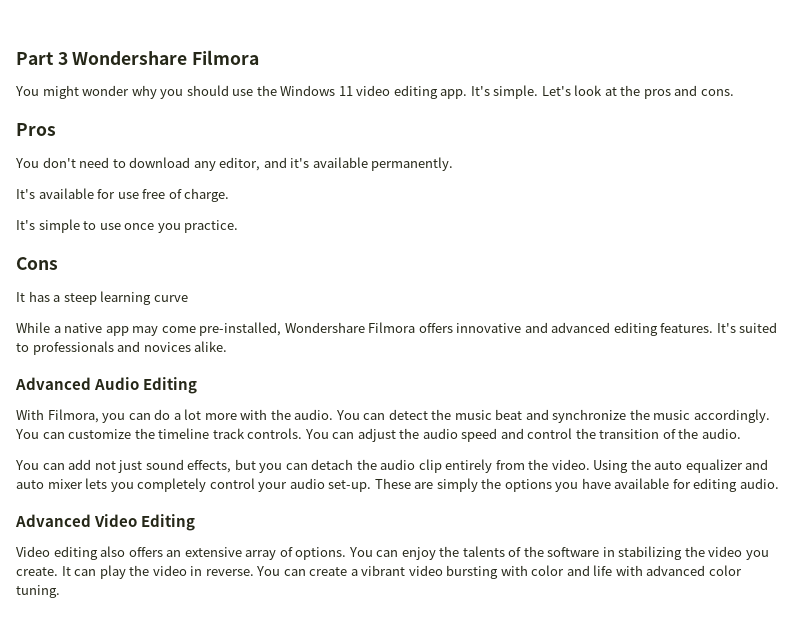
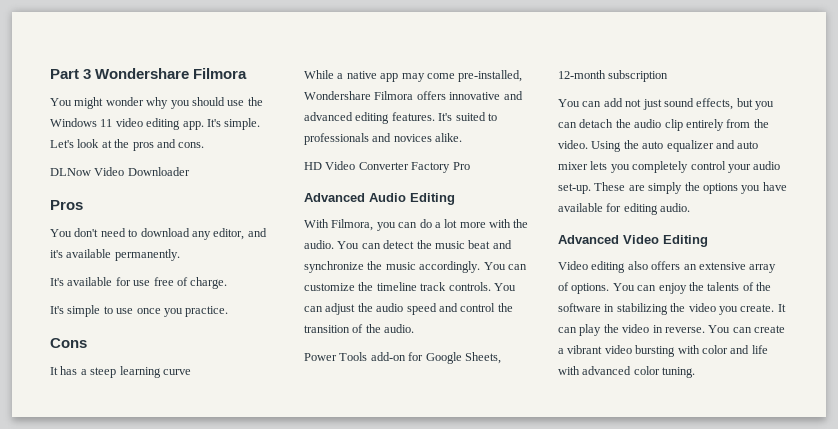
+ DLNow Video Downloader
+ HD Video Converter Factory Pro
+ Power Tools add-on for Google Sheets, 12-month subscription

